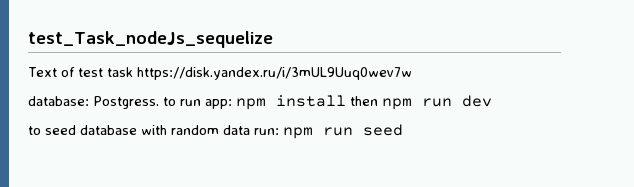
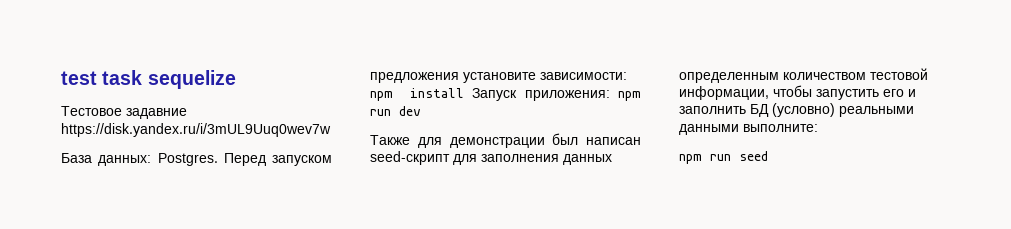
- test_Task_nodeJs_sequelize
- Text of test task https://disk.yandex.ru/i/3mUL9Uuq0wev7w
- database: Postgress. to run app: npm install then npm run dev
- to seed database with random data run: npm run seed
+ test task sequelize
+ Тестовое задавние https://disk.yandex.ru/i/3mUL9Uuq0wev7w
+ База данных: Postgres. Перед запуском предложения установите зависимости: npm install Запуск приложения: npm run dev
+ Также для демонстрации был написан seed-скрипт для заполнения данных определенным количеством тестовой информации, чтобы запустить его и заполнить БД (условно) реальными данными выполните:
+ npm run seed

